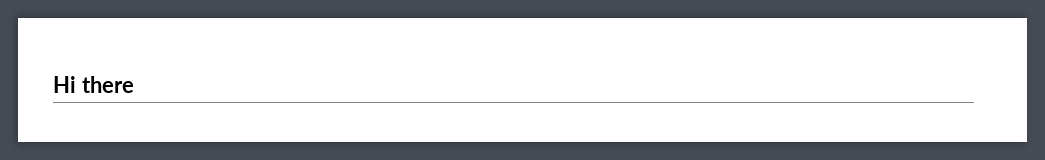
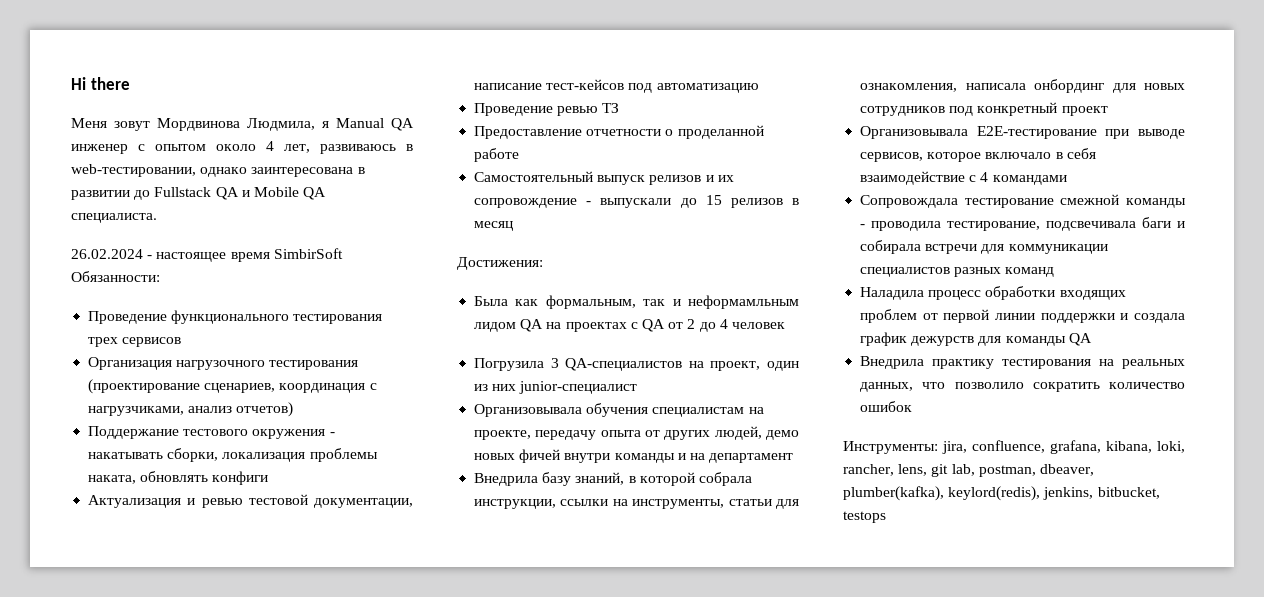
+ Меня зовут Мордвинова Людмила, я Manual QA инженер с опытом около 4 лет, развиваюсь в web-тестировании, однако заинтересована в развитии до Fullstack QA и Mobile QA специалиста.
+ 26.02.2024 - настоящее время SimbirSoft Обязанности:
+ Проведение функционального тестирования трех сервисов
+ Организация нагрузочного тестирования (проектирование сценариев, координация с нагрузчиками, анализ отчетов)
+ Поддержание тестового окружения - накатывать сборки, локализация проблемы наката, обновлять конфиги
+ Актуализация и ревью тестовой документации, написание тест-кейсов под автоматизацию
+ Проведение ревью ТЗ
+ Предоставление отчетности о проделанной работе
+ Самостоятельный выпуск релизов и их сопровождение - выпускали до 15 релизов в месяц
+ Достижения:
+ Была как формальным, так и неформамльным лидом QA на проектах с QA от 2 до 4 человек
+ Погрузила 3 QA-специалистов на проект, один из них junior-специалист
+ Организовывала обучения специалистам на проекте, передачу опыта от других людей, демо новых фичей внутри команды и на департамент
+ Внедрила базу знаний, в которой собрала инструкции, ссылки на инструменты, статьи для ознакомления, написала онбординг для новых сотрудников под конкретный проект
+ Организовывала E2E-тестирование при выводе сервисов, которое включало в себя взаимодействие с 4 командами
+ Сопровождала тестирование смежной команды - проводила тестирование, подсвечивала баги и собирала встречи для коммуникации специалистов разных команд
+ Наладила процесс обработки входящих проблем от первой линии поддержки и создала график дежурств для команды QA
+ Внедрила практику тестирования на реальных данных, что позволило сократить количество ошибок
+ Инструменты: jira, confluence, grafana, kibana, loki, rancher, lens, git lab, postman, dbeaver, plumber(kafka), keylord(redis), jenkins, bitbucket, testops

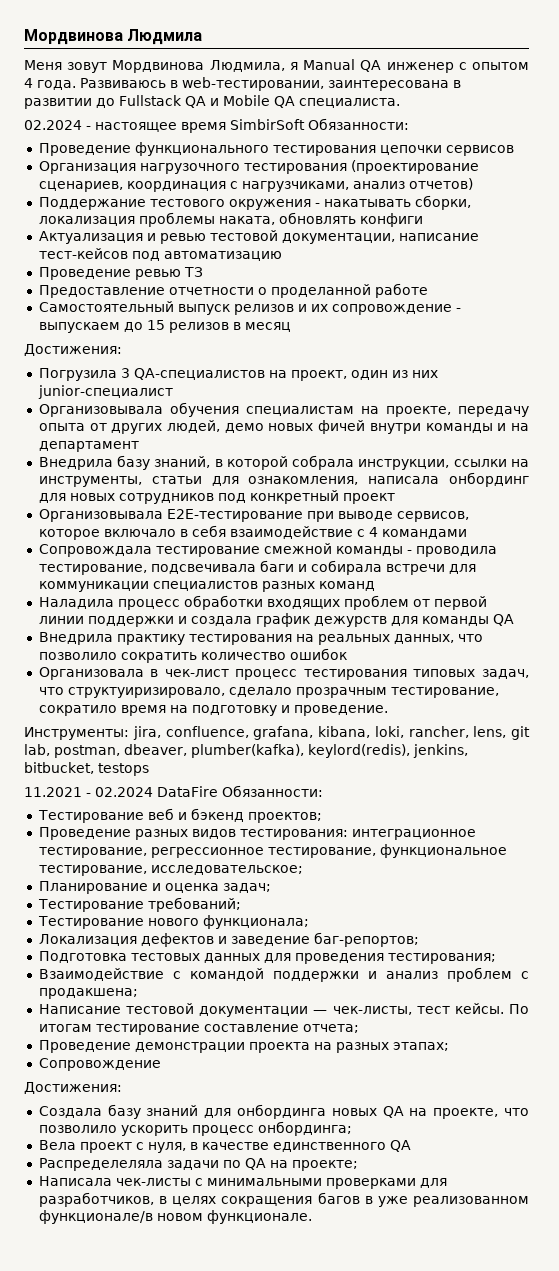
- Hi there
+ Мордвинова Людмила
- Меня зовут Мордвинова Людмила, я Manual QA инженер с опытом около 4 лет, развиваюсь в web-тестировании, однако заинтересована в развитии до Fullstack QA и Mobile QA специалиста.
+ Меня зовут Мордвинова Людмила, я Manual QA инженер с опытом 4 года. Развиваюсь в web-тестировании, заинтересована в развитии до Fullstack QA и Mobile QA специалиста.
- 26.02.2024 - настоящее время SimbirSoft Обязанности:
+ 02.2024 - настоящее время SimbirSoft Обязанности:
- Проведение функционального тестирования трех сервисов
+ Проведение функционального тестирования цепочки сервисов
- Самостоятельный выпуск релизов и их сопровождение - выпускали до 15 релизов в месяц
+ Самостоятельный выпуск релизов и их сопровождение - выпускаем до 15 релизов в месяц
- Была как формальным, так и неформамльным лидом QA на проектах с QA от 2 до 4 человек
+ Организовала в чек-лист процесс тестирования типовых задач, что структуиризировало, сделало прозрачным тестирование, сократило время на подготовку и проведение.
+ 11.2021 - 02.2024 DataFire Обязанности:
+ Тестирование веб и бэкенд проектов;
+ Проведение разных видов тестирования: интеграционное тестирование, регрессионное тестирование, функциональное тестирование, исследовательское;
+ Планирование и оценка задач;
+ Тестирование требований;
+ Тестирование нового функционала;
+ Локализация дефектов и заведение баг-репортов;
+ Подготовка тестовых данных для проведения тестирования;
+ Взаимодействие с командой поддержки и анализ проблем с продакшена;
+ Написание тестовой документации — чек-листы, тест кейсы. По итогам тестирование составление отчета;
+ Проведение демонстрации проекта на разных этапах;
+ Сопровождение
+ Достижения:
+ Создала базу знаний для онбординга новых QA на проекте, что позволило ускорить процесс онбординга;
+ Вела проект с нуля, в качестве единственного QA
+ Распределеляла задачи по QA на проекте;
+ Написала чек-листы с минимальными проверками для разработчиков, в целях сокращения багов в уже реализованном функционале/в новом функционале.

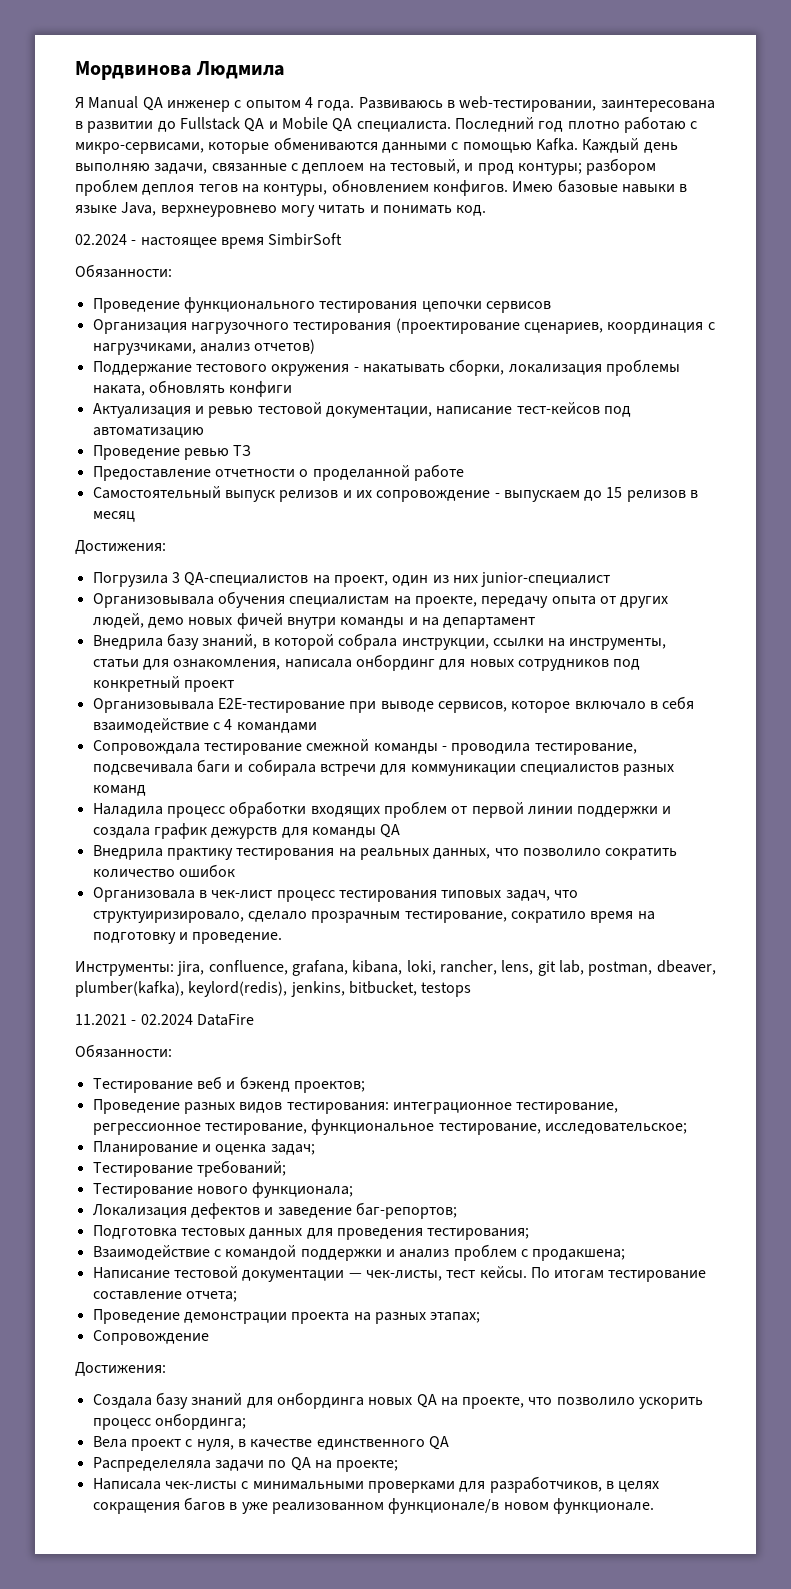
- Меня зовут Мордвинова Людмила, я Manual QA инженер с опытом 4 года.
+ Я Manual QA инженер с опытом 4 года.
+ Последний год плотно работаю с микро-сервисами, которые обмениваются данными с помощью Kafka. Каждый день выполняю задачи, связанные с деплоем на тестовый, и прод контуры; разбором проблем деплоя тегов на контуры, обновлением конфигов. Имею базовые навыки в языке Java, верхнеуровнево могу читать и понимать код.
- 02.2024 - настоящее время SimbirSoft Обязанности:
+ 02.2024 - настоящее время SimbirSoft
+ Обязанности:
- 11.2021 - 02.2024 DataFire Обязанности:
+ 11.2021 - 02.2024 DataFire
+ Обязанности:

